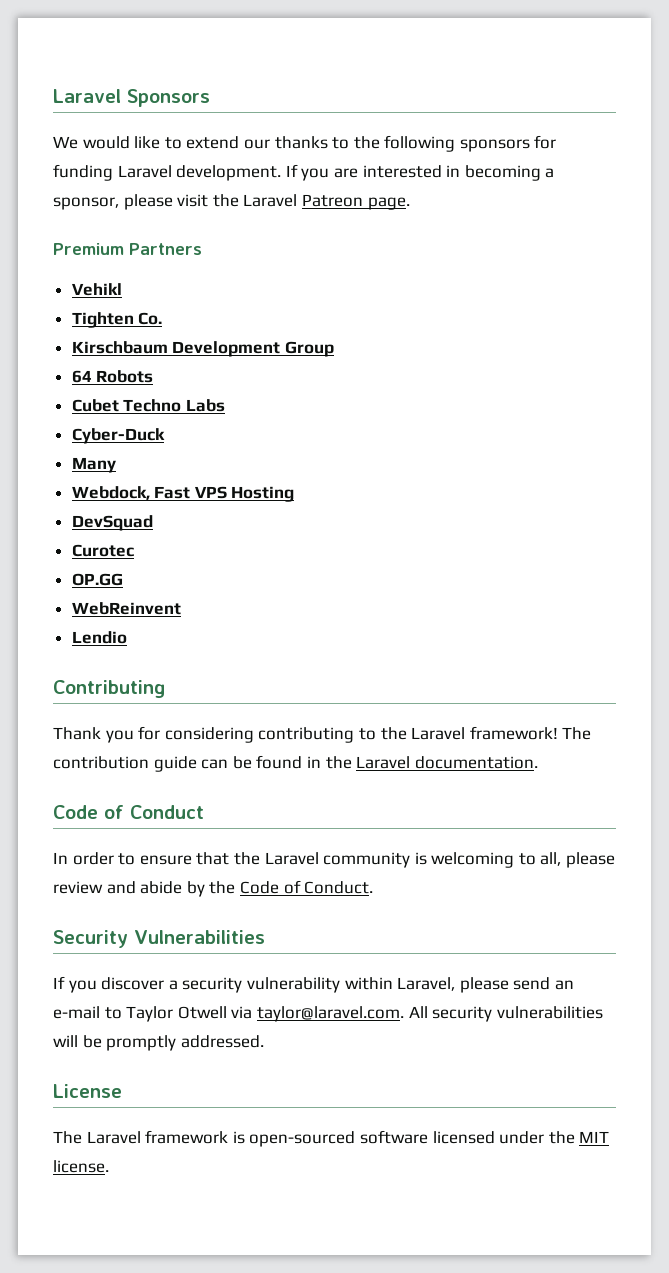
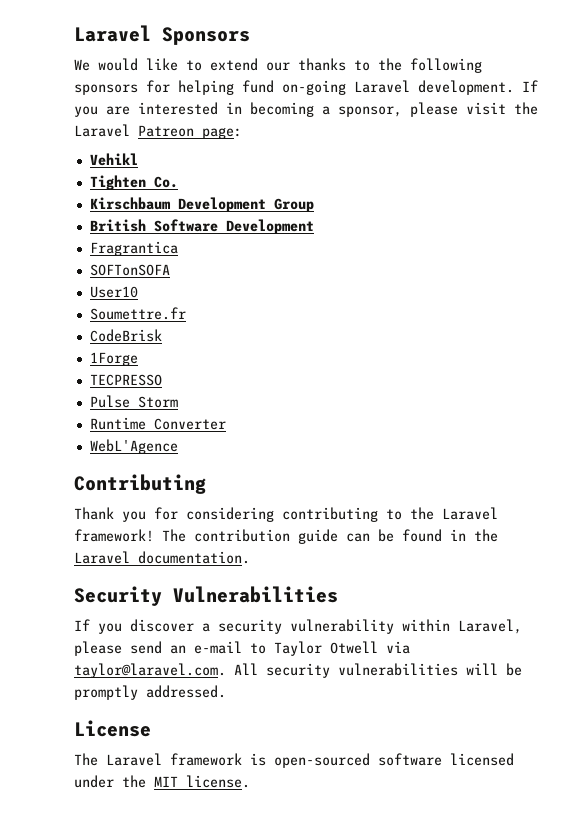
- We would like to extend our thanks to the following sponsors for funding Laravel development.
+ We would like to extend our thanks to the following sponsors for helping fund on-going Laravel development.
- If you are interested in becoming a sponsor, please visit the Laravel Patreon page.
- Premium Partners
+ If you are interested in becoming a sponsor, please visit the Laravel Patreon page:
- 64 Robots
- Cubet Techno Labs
- Cyber-Duck
- Many
- Webdock, Fast VPS Hosting
- DevSquad
- Curotec
- OP.GG
- WebReinvent
- Lendio
+ British Software Development
+ Fragrantica
+ SOFTonSOFA
+ User10
+ Soumettre.fr
+ CodeBrisk
+ 1Forge
+ TECPRESSO
+ Pulse Storm
+ Runtime Converter
+ WebL'Agence
- Code of Conduct
- In order to ensure that the Laravel community is welcoming to all, please review and abide by the Code of Conduct.

